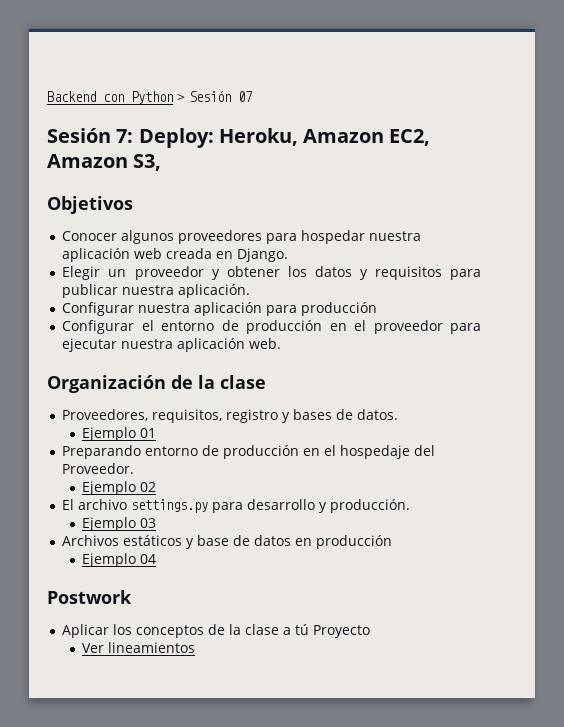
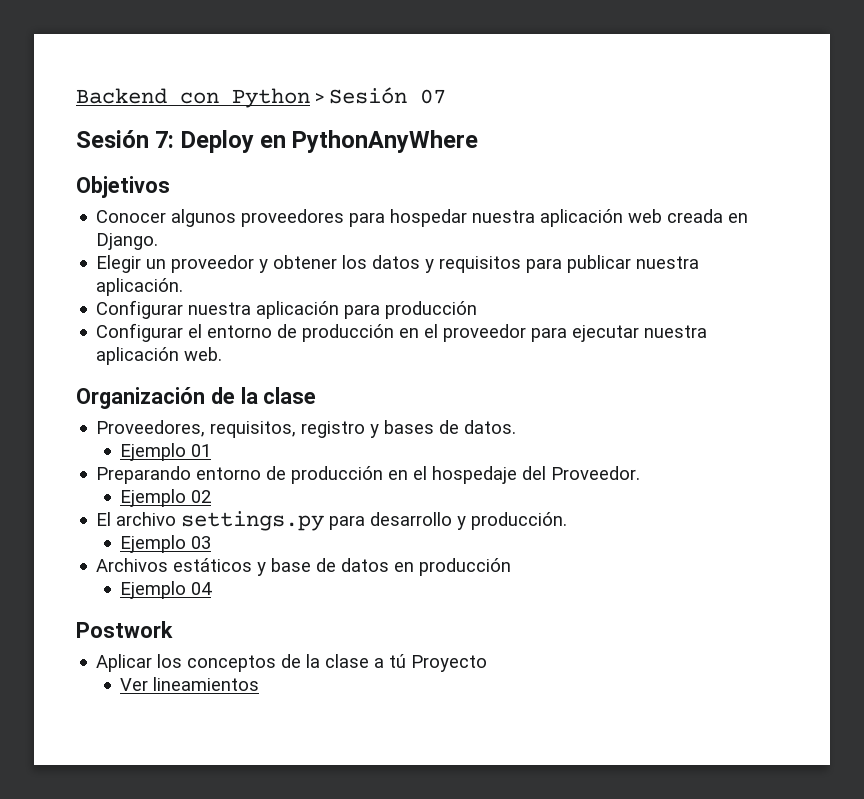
- Sesión 7: Deploy: Heroku, Amazon EC2, Amazon S3,
+ Sesión 7: Deploy en PythonAnyWhere

